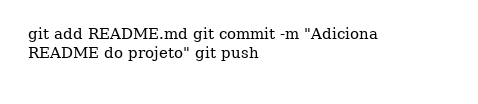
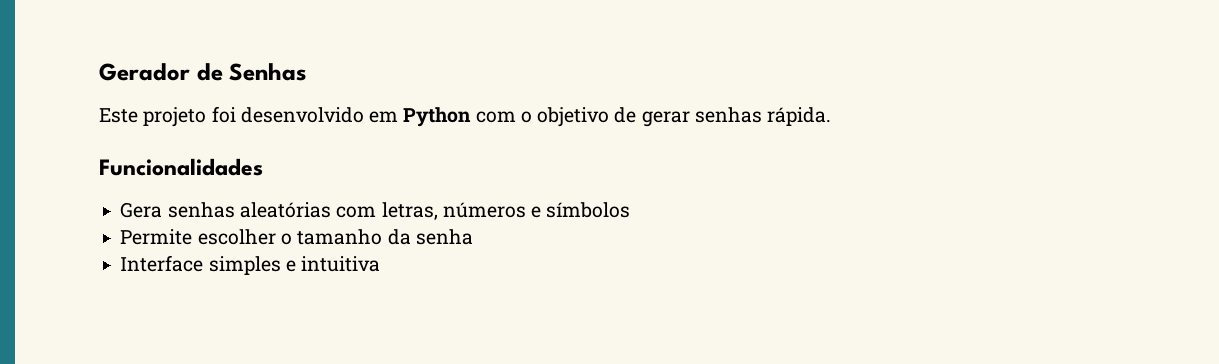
- git add README.md git commit -m "Adiciona README do projeto" git push
+ Gerador de Senhas
+ Este projeto foi desenvolvido em Python com o objetivo de gerar senhas rápida.
+ Funcionalidades
+ Gera senhas aleatórias com letras, números e símbolos
+ Permite escolher o tamanho da senha
+ Interface simples e intuitiva

